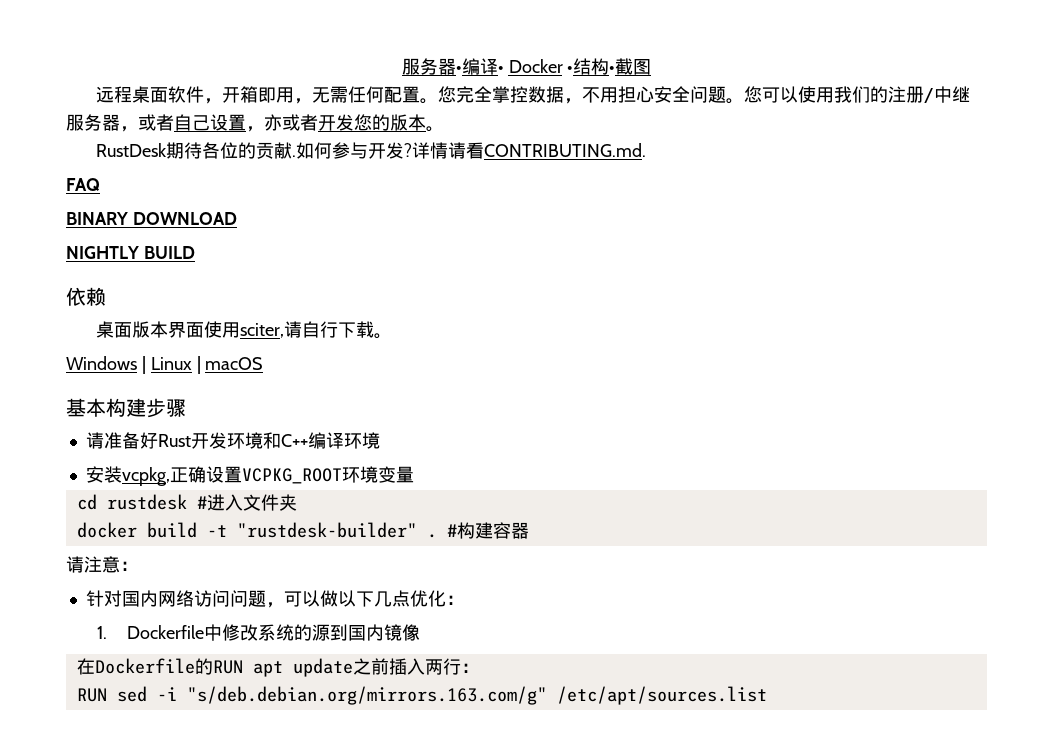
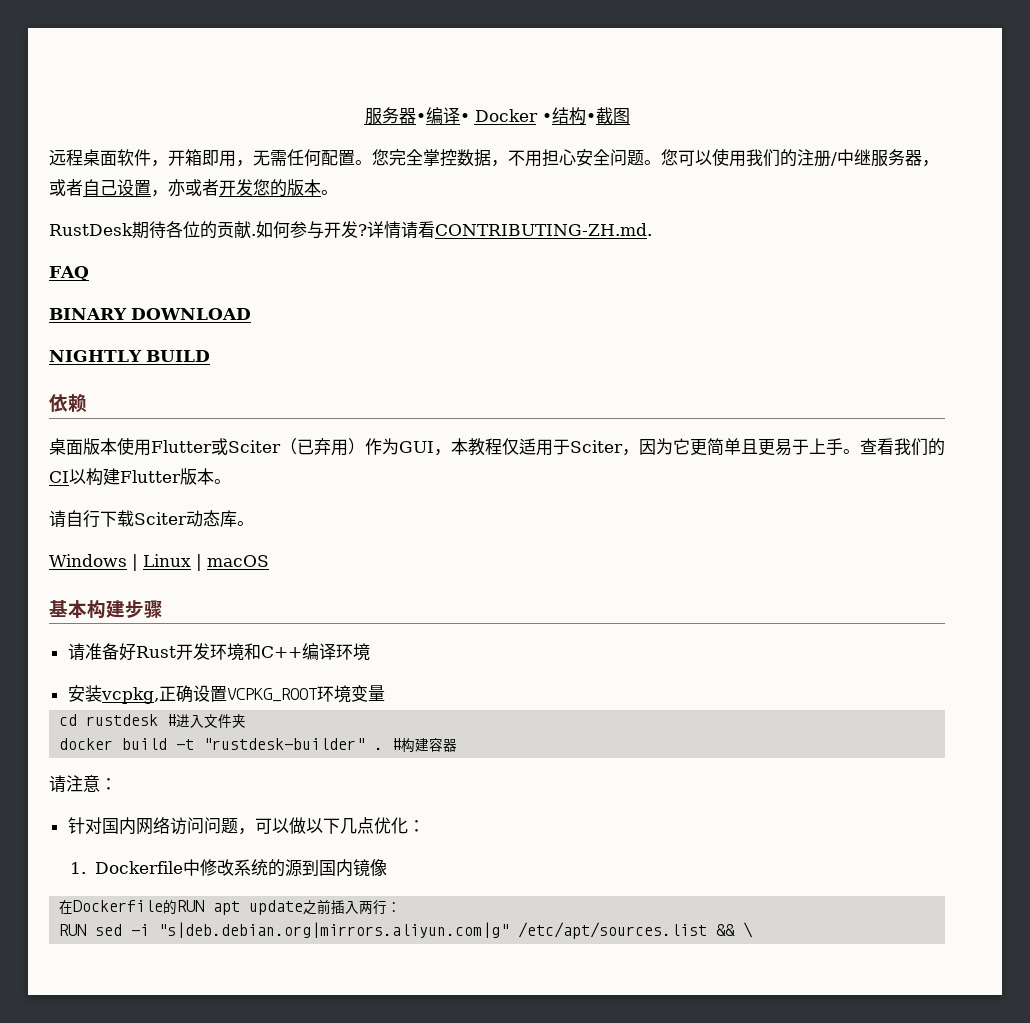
- 详情请看CONTRIBUTING.md.
+ 详情请看CONTRIBUTING-ZH.md.
- 桌面版本界面使用sciter,请自行下载。
+ 桌面版本使用Flutter或Sciter（已弃用）作为GUI，本教程仅适用于Sciter，因为它更简单且更易于上手。查看我们的CI以构建Flutter版本。
+ 请自行下载Sciter动态库。
- RUN sed -i "s/deb.debian.org/mirrors.163.com/g" /etc/apt/sources.list
+ RUN sed -i "s|deb.debian.org|mirrors.aliyun.com|g" /etc/apt/sources.list && \

